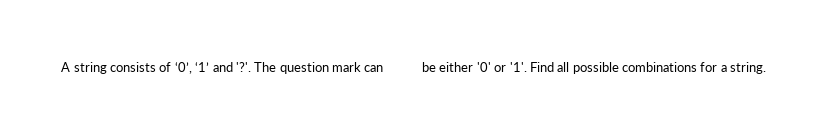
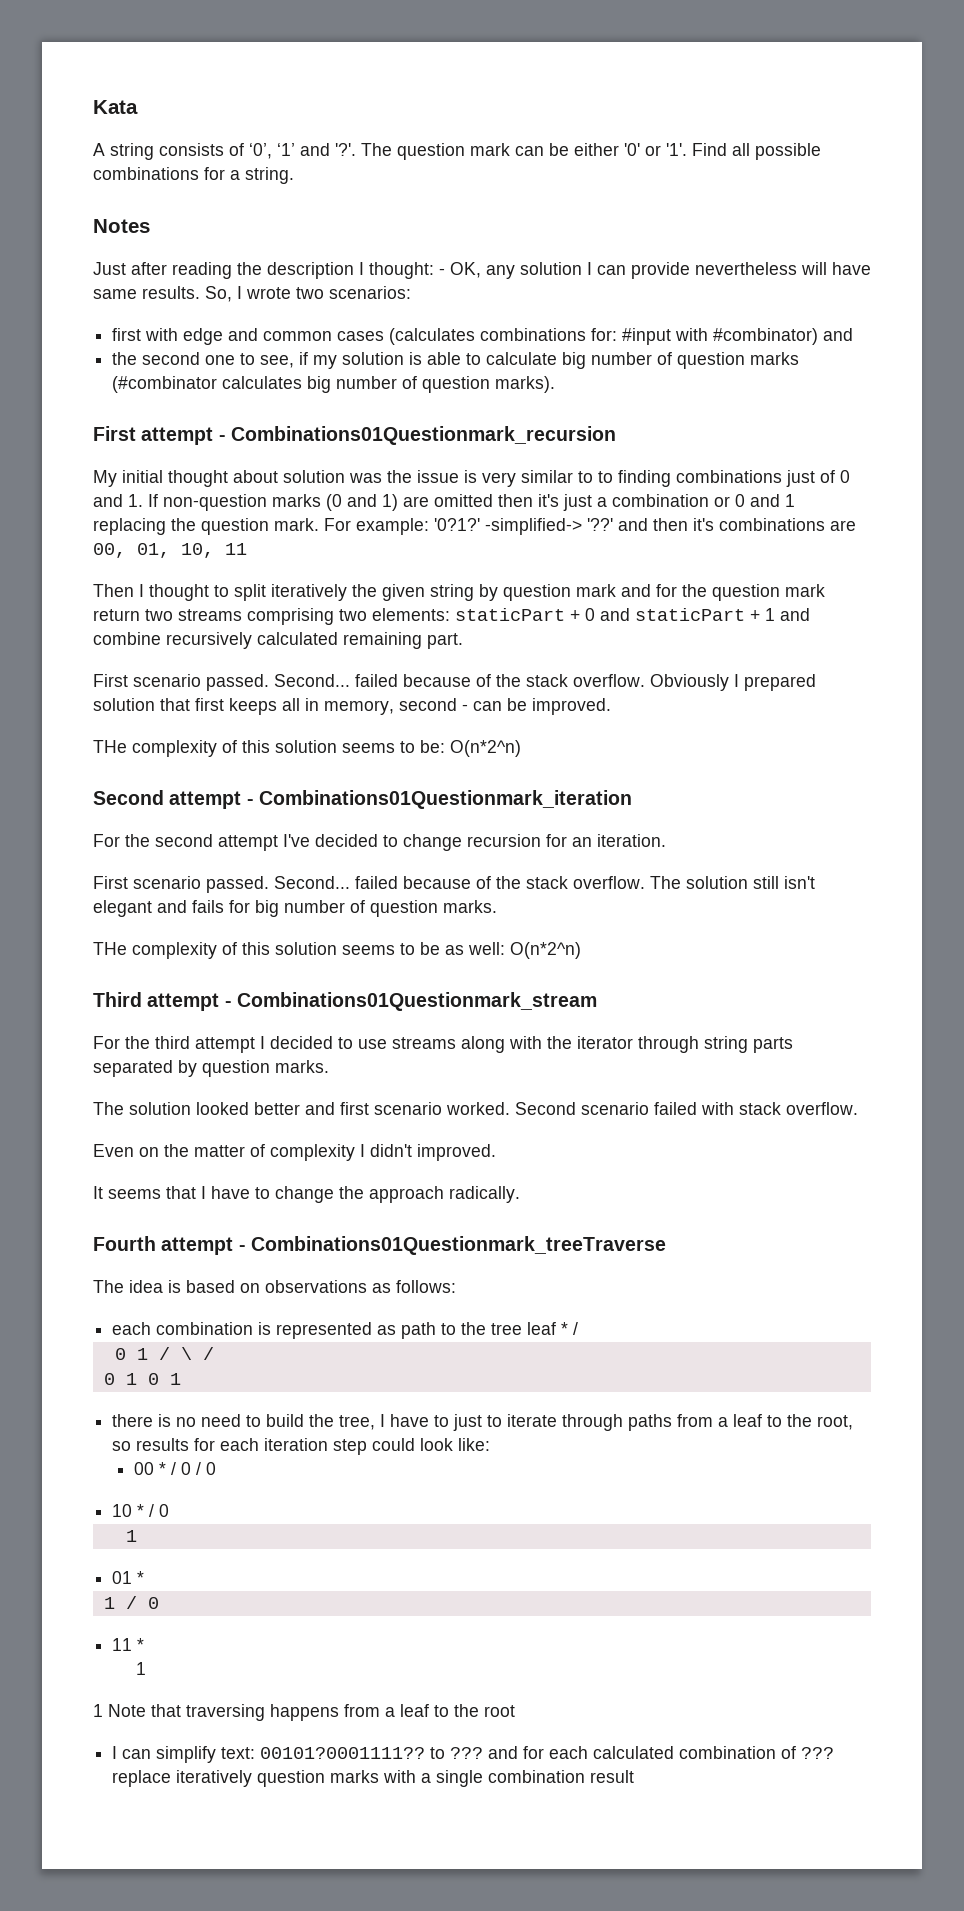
+ Kata
+ Notes
+ Just after reading the description I thought: - OK, any solution I can provide nevertheless will have same results. So, I wrote two scenarios:
+ first with edge and common cases (calculates combinations for: #input with #combinator) and
+ the second one to see, if my solution is able to calculate big number of question marks (#combinator calculates big number of question marks).
+ First attempt - Combinations01Questionmark_recursion
+ My initial thought about solution was the issue is very similar to to finding combinations just of 0 and 1. If non-question marks (0 and 1) are omitted then it's just a combination or 0 and 1 replacing the question mark. For example: '0?1?' -simplified-> '??' and then it's combinations are 00, 01, 10, 11
+ Then I thought to split iteratively the given string by question mark and for the question mark return two streams comprising two elements: staticPart + 0 and staticPart + 1 and combine recursively calculated remaining part.
+ First scenario passed. Second... failed because of the stack overflow. Obviously I prepared solution that first keeps all in memory, second - can be improved.
+ THe complexity of this solution seems to be: O(n*2^n)
+ Second attempt - Combinations01Questionmark_iteration
+ For the second attempt I've decided to change recursion for an iteration.
+ First scenario passed. Second... failed because of the stack overflow. The solution still isn't elegant and fails for big number of question marks.
+ THe complexity of this solution seems to be as well: O(n*2^n)
+ Third attempt - Combinations01Questionmark_stream
+ For the third attempt I decided to use streams along with the iterator through string parts separated by question marks.
+ The solution looked better and first scenario worked. Second scenario failed with stack overflow.
+ Even on the matter of complexity I didn't improved.
+ It seems that I have to change the approach radically.
+ Fourth attempt - Combinations01Questionmark_treeTraverse
+ The idea is based on observations as follows:
+ each combination is represented as path to the tree leaf * /
+ 0 1 / \ /
+ 0 1 0 1
+ there is no need to build the tree, I have to just to iterate through paths from a leaf to the root, so results for each iteration step could look like:
+ 00 * / 0 / 0
+ 10 * / 0
+ 1
+ 01 *
+ 1 / 0
+ 11 *
+ 1
+ 1 Note that traversing happens from a leaf to the root
+ I can simplify text: 00101?0001111?? to ??? and for each calculated combination of ??? replace iteratively question marks with a single combination result

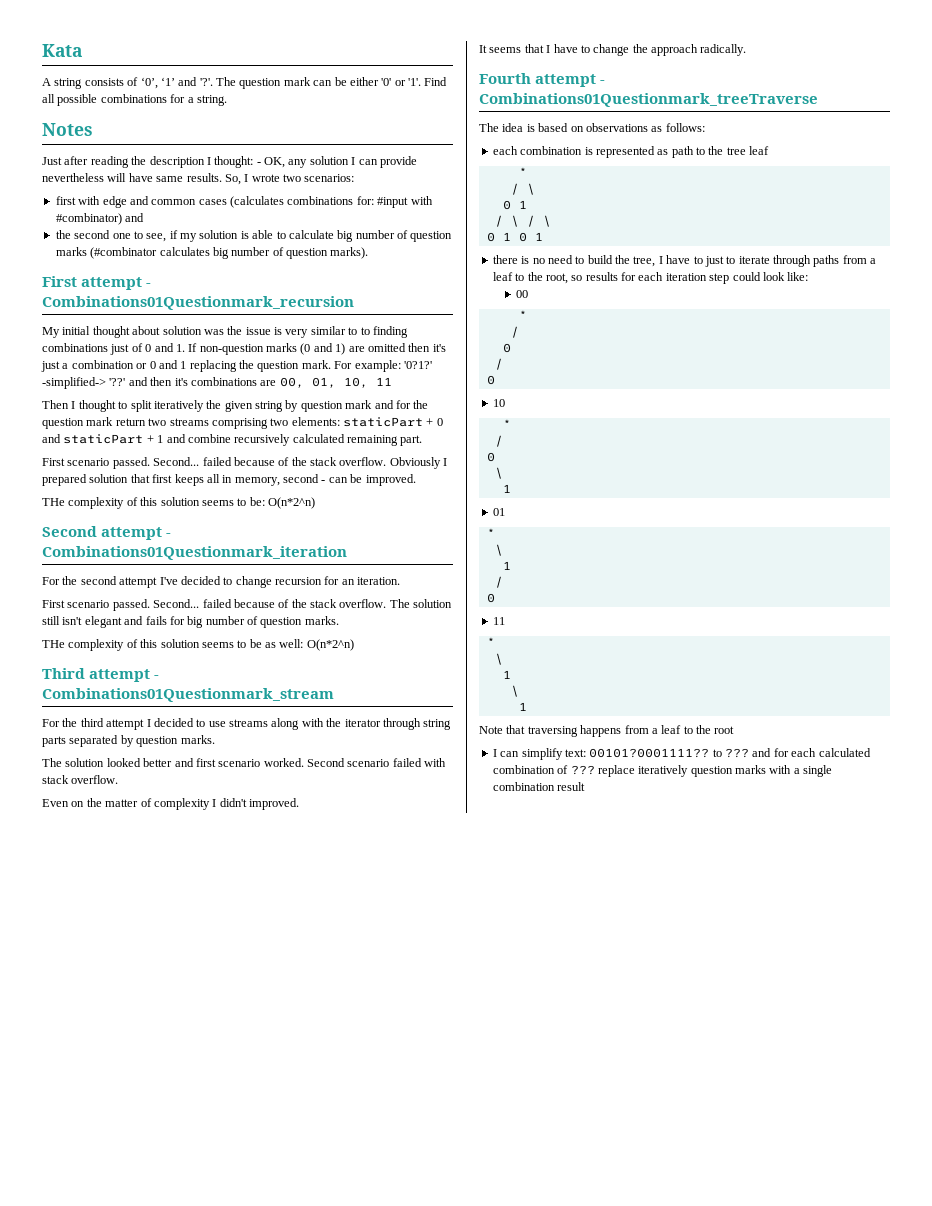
- each combination is represented as path to the tree leaf * /
- 0 1 / \ /
+ each combination is represented as path to the tree leaf
+ *
+ / \
+ 0 1
+ / \ / \
- 00 * / 0 / 0
+ 00
+ *
+ /
+ 0
+ /
+ 0
- 10 * / 0
+ 10
+ *
+ /
+ 0
+ \
- 01 *
- 1 / 0
- 11 *
+ 01
+ *
+ \
  1
- 1 Note that traversing happens from a leaf to the root
+ /
+ 0
+ 11
+ *
+ \
+ 1
+ \
+ 1
+ Note that traversing happens from a leaf to the root

